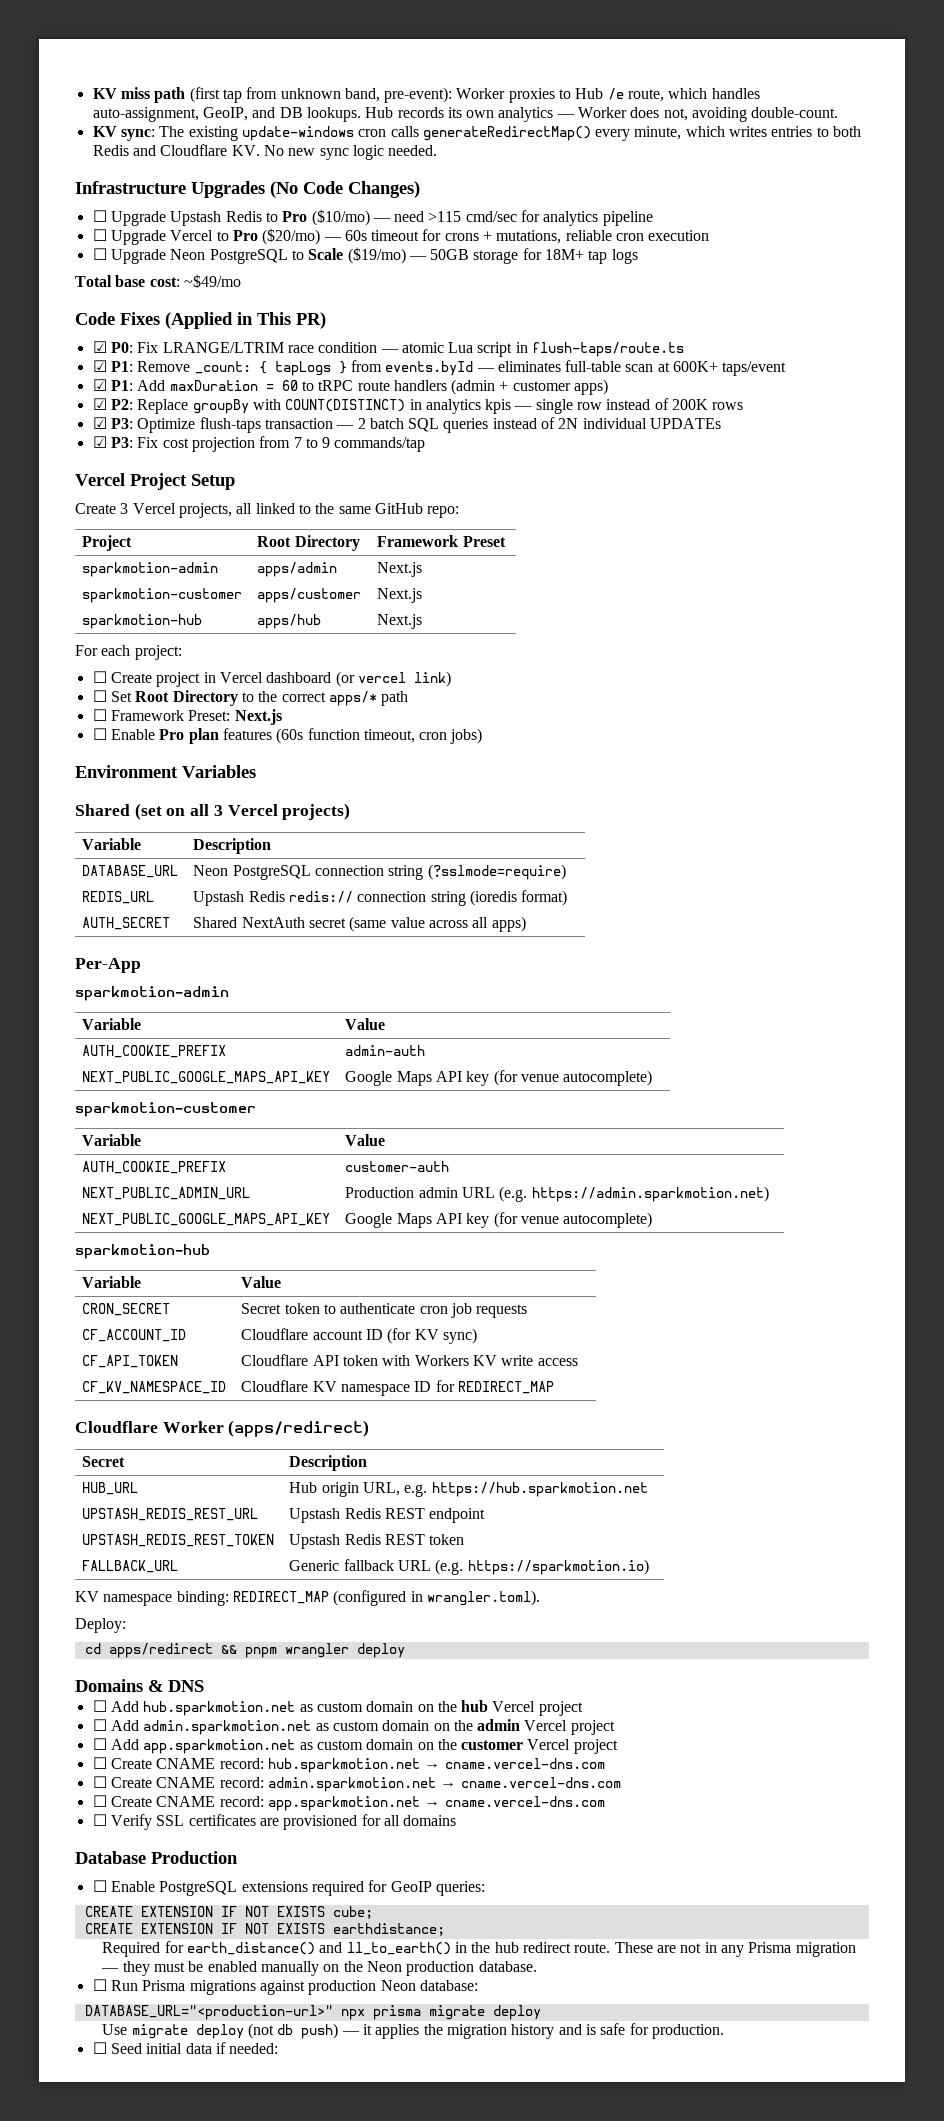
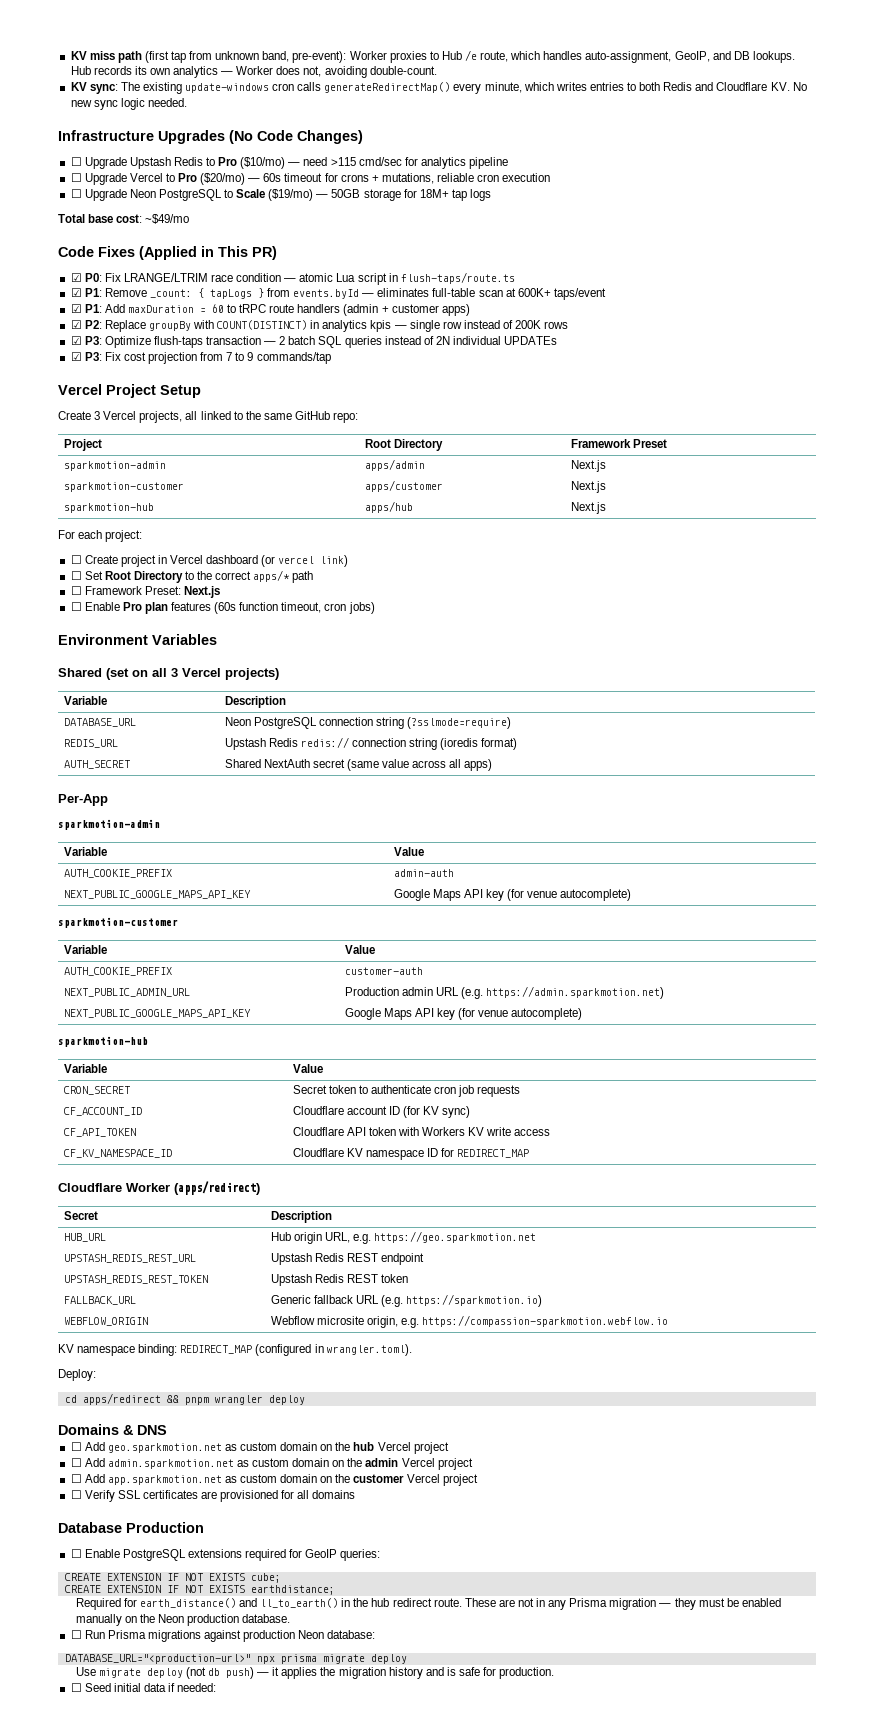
- HUB_URL | Hub origin URL, e.g. https://hub.sparkmotion.net
+ HUB_URL | Hub origin URL, e.g. https://geo.sparkmotion.net
+ WEBFLOW_ORIGIN | Webflow microsite origin, e.g. https://compassion-sparkmotion.webflow.io
- ☐ Add hub.sparkmotion.net as custom domain on the hub Vercel project
+ ☐ Add geo.sparkmotion.net as custom domain on the hub Vercel project
- ☐ Create CNAME record: hub.sparkmotion.net → cname.vercel-dns.com
- ☐ Create CNAME record: admin.sparkmotion.net → cname.vercel-dns.com
- ☐ Create CNAME record: app.sparkmotion.net → cname.vercel-dns.com

